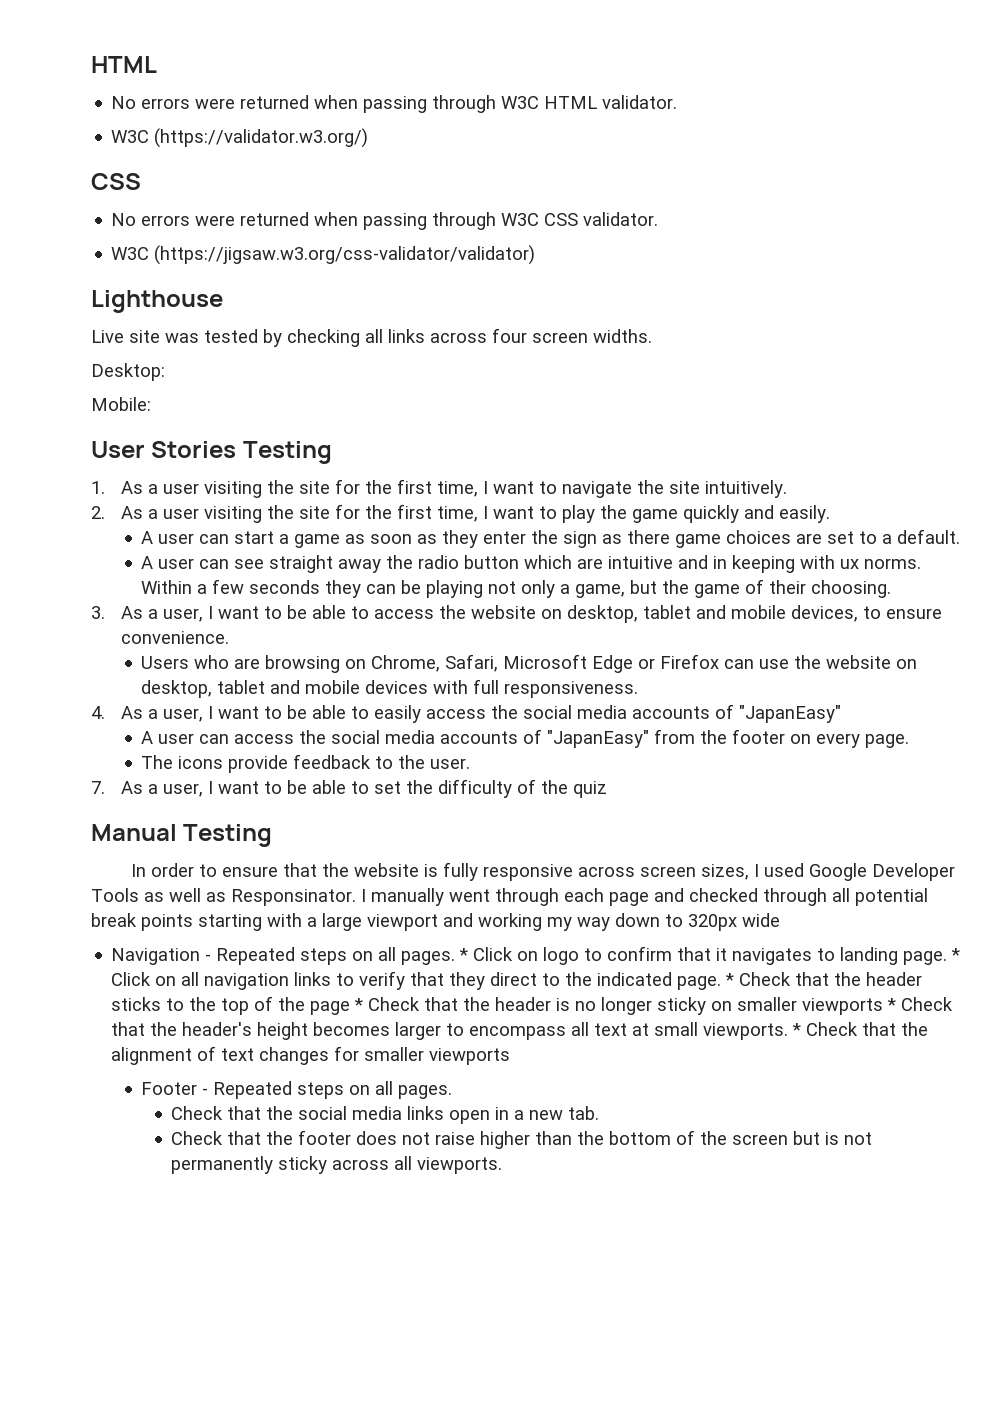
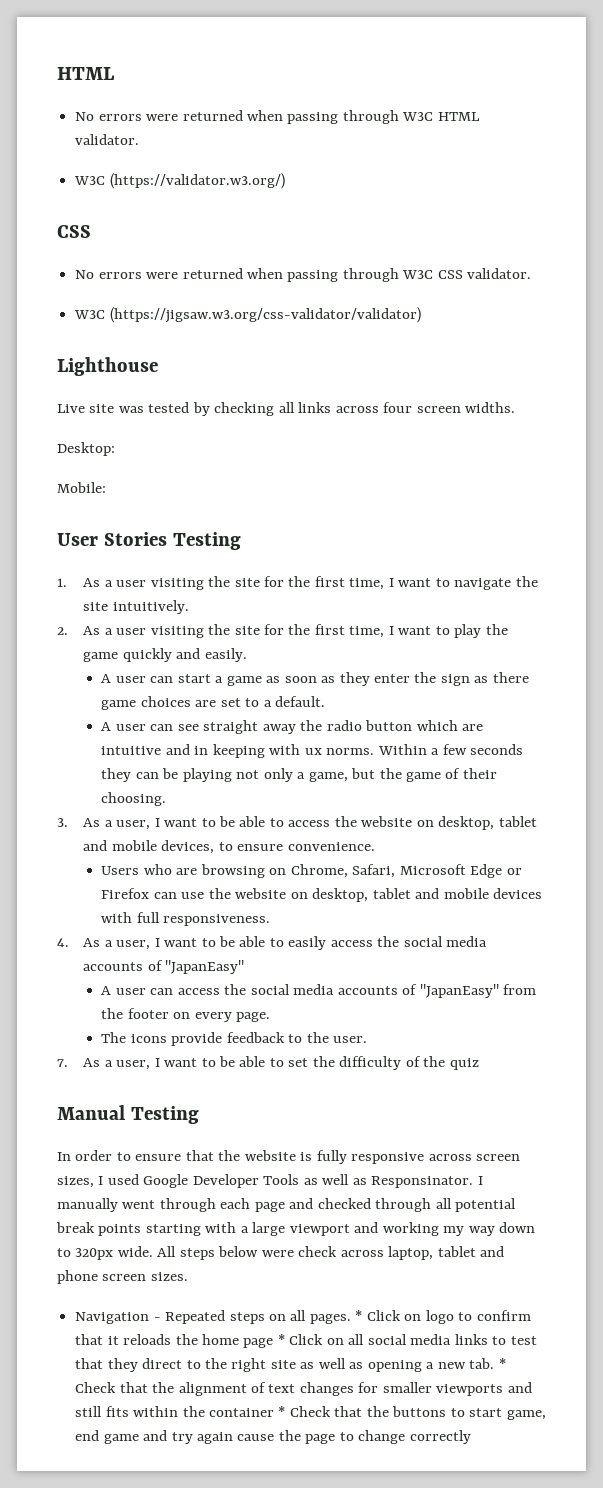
- I manually went through each page and checked through all potential break points starting with a large viewport and working my way down to 320px wide
+ I manually went through each page and checked through all potential break points starting with a large viewport and working my way down to 320px wide. All steps below were check across laptop, tablet and phone screen sizes.
- * Click on logo to confirm that it navigates to landing page. * Click on all navigation links to verify that they direct to the indicated page. * Check that the header sticks to the top of the page * Check that the header is no longer sticky on smaller viewports * Check that the header's height becomes larger to encompass all text at small viewports. * Check that the alignment of text changes for smaller viewports
- Footer - Repeated steps on all pages.
- Check that the social media links open in a new tab.
- Check that the footer does not raise higher than the bottom of the screen but is not permanently sticky across all viewports.
+ * Click on logo to confirm that it reloads the home page * Click on all social media links to test that they direct to the right site as well as opening a new tab. * Check that the alignment of text changes for smaller viewports and still fits within the container * Check that the buttons to start game, end game and try again cause the page to change correctly

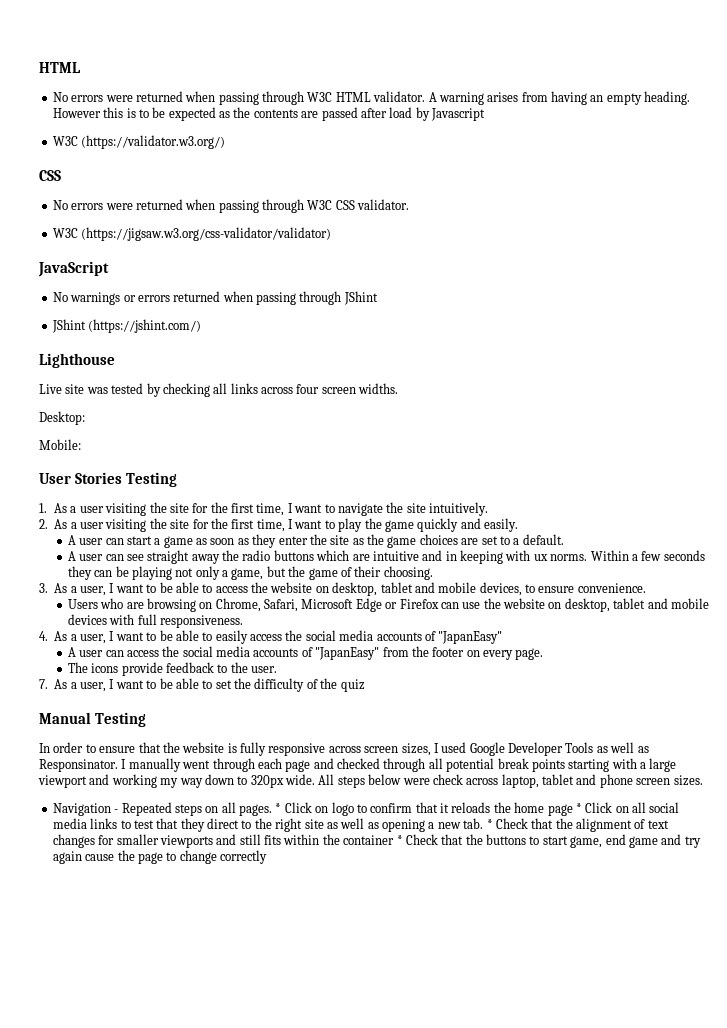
+ A warning arises from having an empty heading. However this is to be expected as the contents are passed after load by Javascript
+ JavaScript
+ No warnings or errors returned when passing through JShint
+ JShint (https://jshint.com/)
- A user can start a game as soon as they enter the sign as there game choices are set to a default.
+ A user can start a game as soon as they enter the site as the game choices are set to a default.
- A user can see straight away the radio button which are intuitive and in keeping with ux norms.
+ A user can see straight away the radio buttons which are intuitive and in keeping with ux norms.

